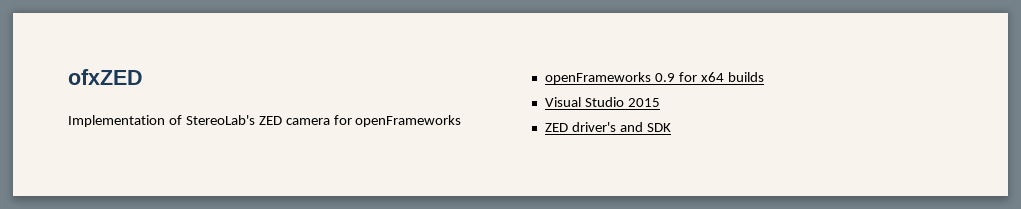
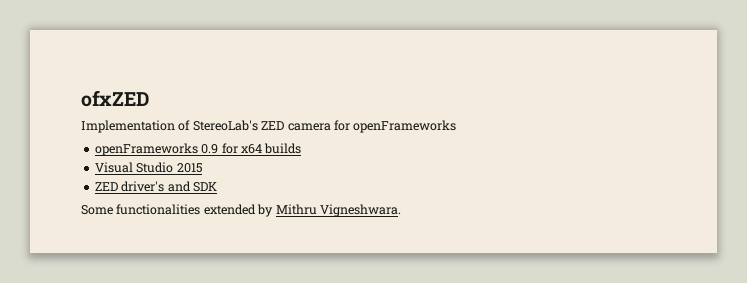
+ Some functionalities extended by Mithru Vigneshwara.

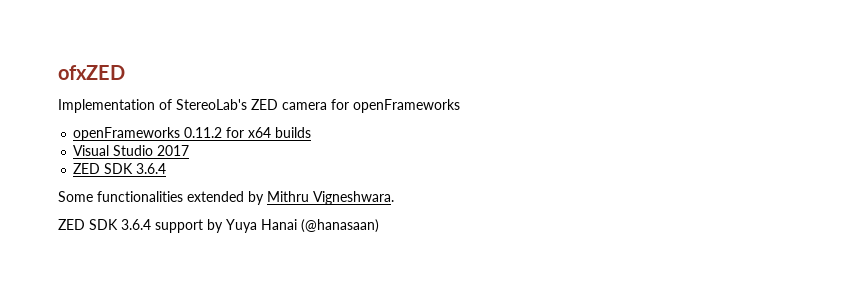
- openFrameworks 0.9 for x64 builds
+ openFrameworks 0.11.2 for x64 builds
- Visual Studio 2015
- ZED driver's and SDK
+ Visual Studio 2017
+ ZED SDK 3.6.4
+ ZED SDK 3.6.4 support by Yuya Hanai (@hanasaan)

